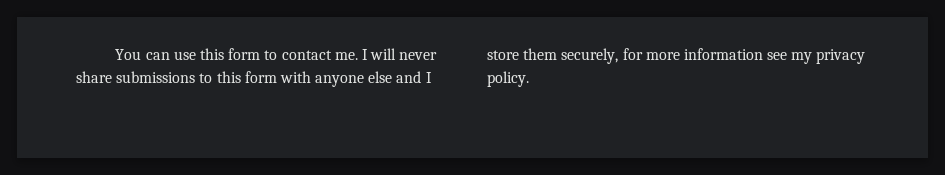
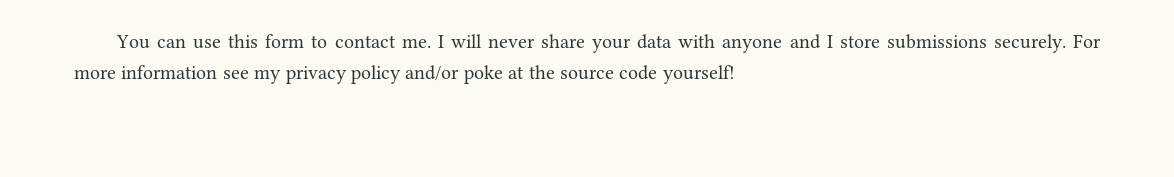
- I will never share submissions to this form with anyone else and I store them securely, for more information see my privacy policy.
+ I will never share your data with anyone and I store submissions securely. For more information see my privacy policy and/or poke at the source code yourself!

